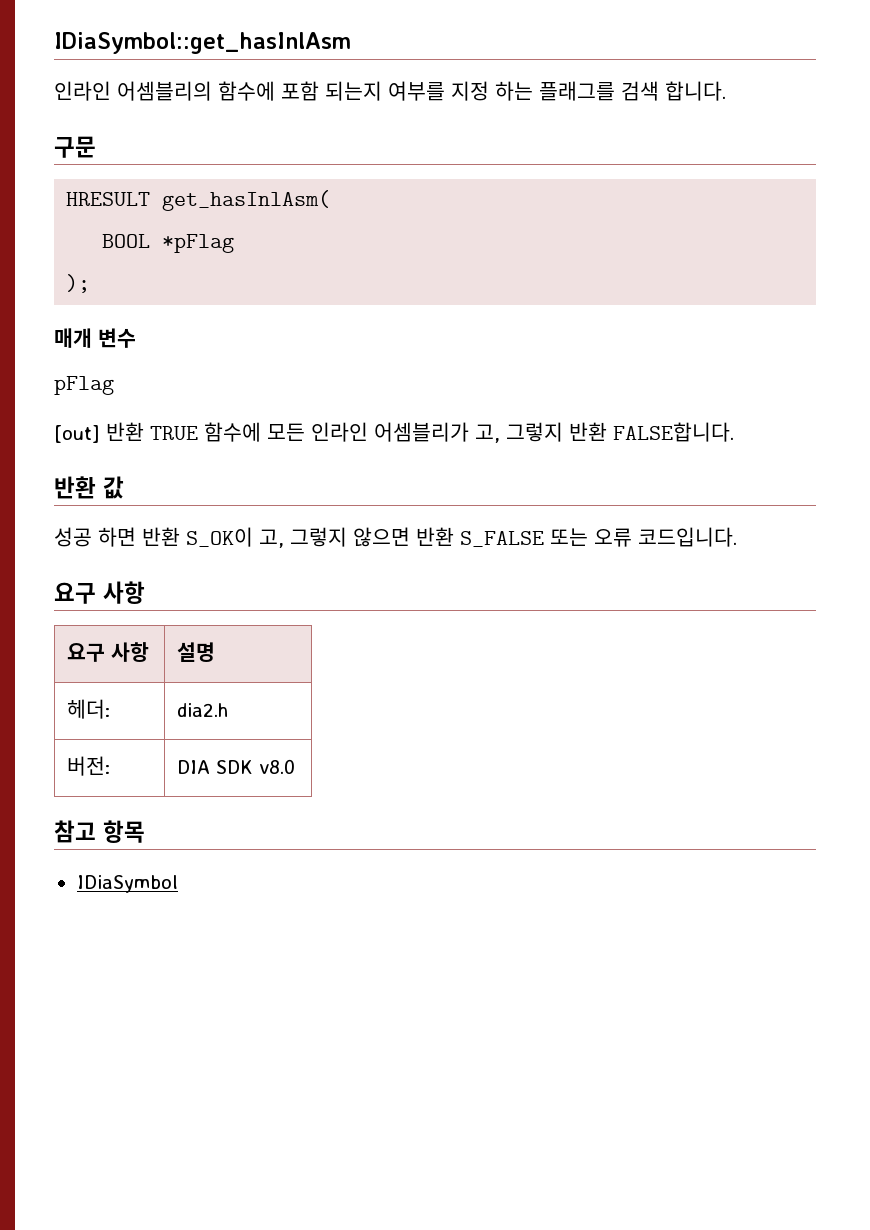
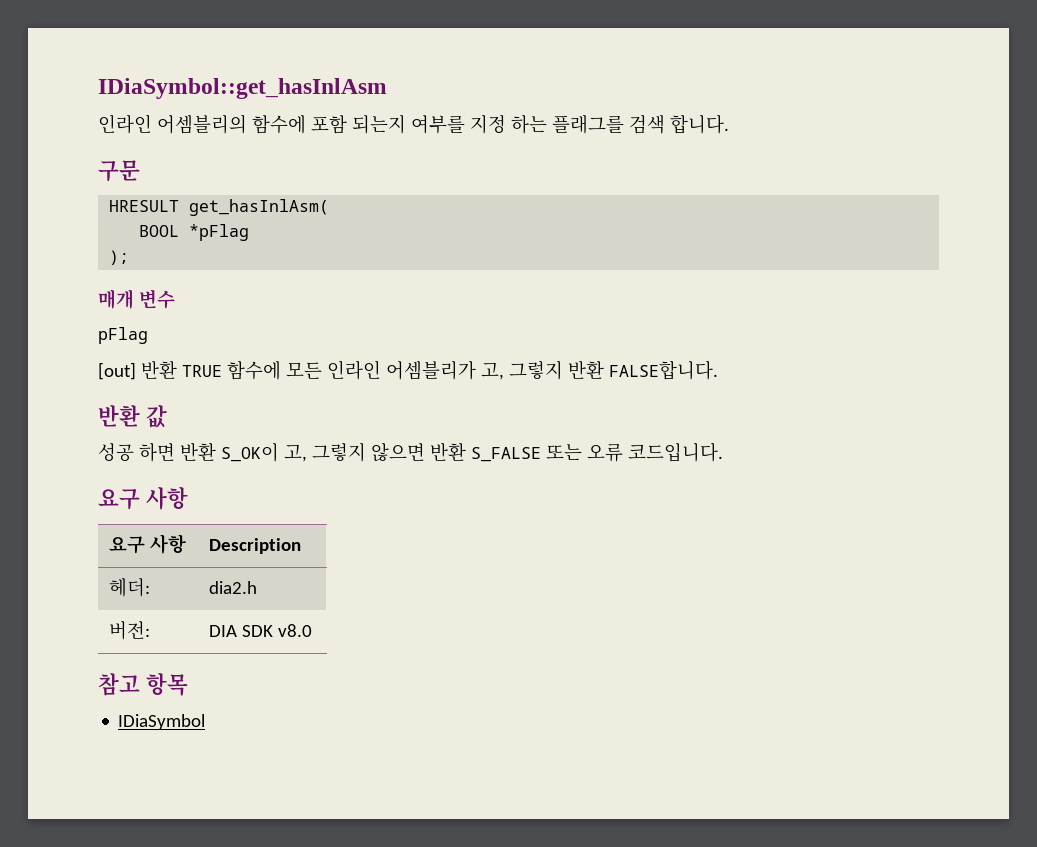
- 요구 사항 | 설명
+ 요구 사항 | Description

